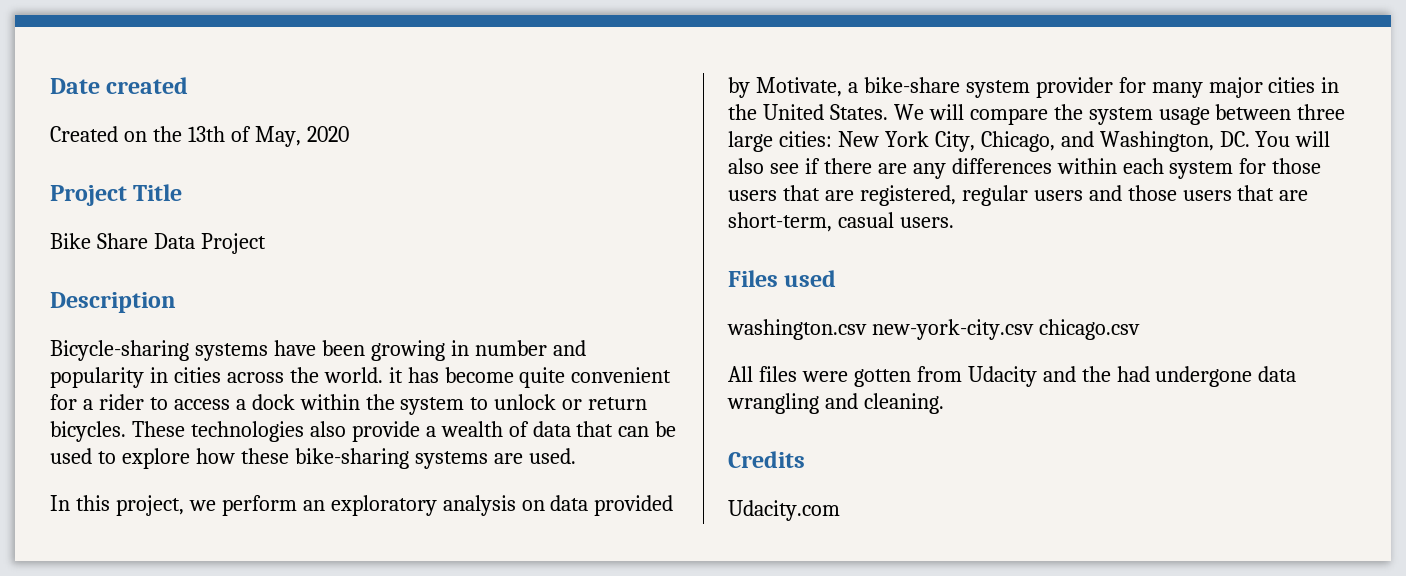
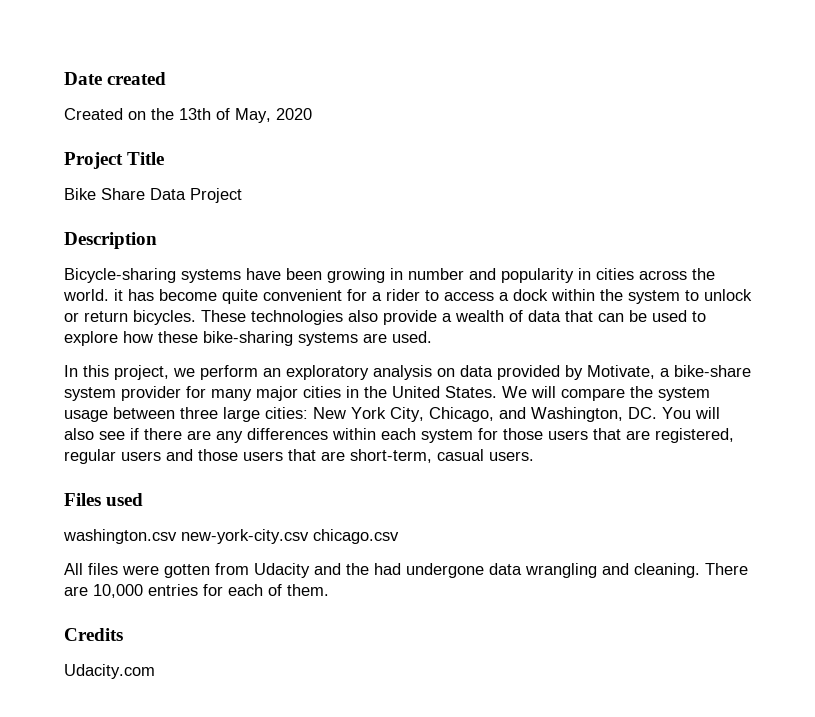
+ There are 10,000 entries for each of them.

